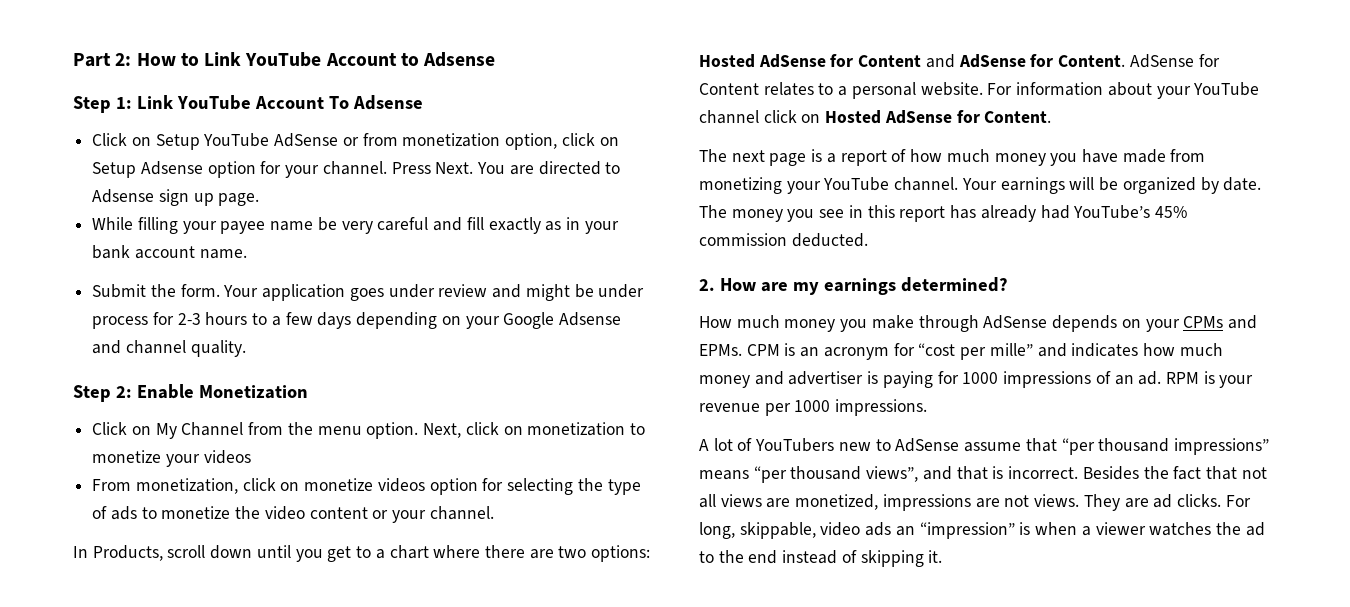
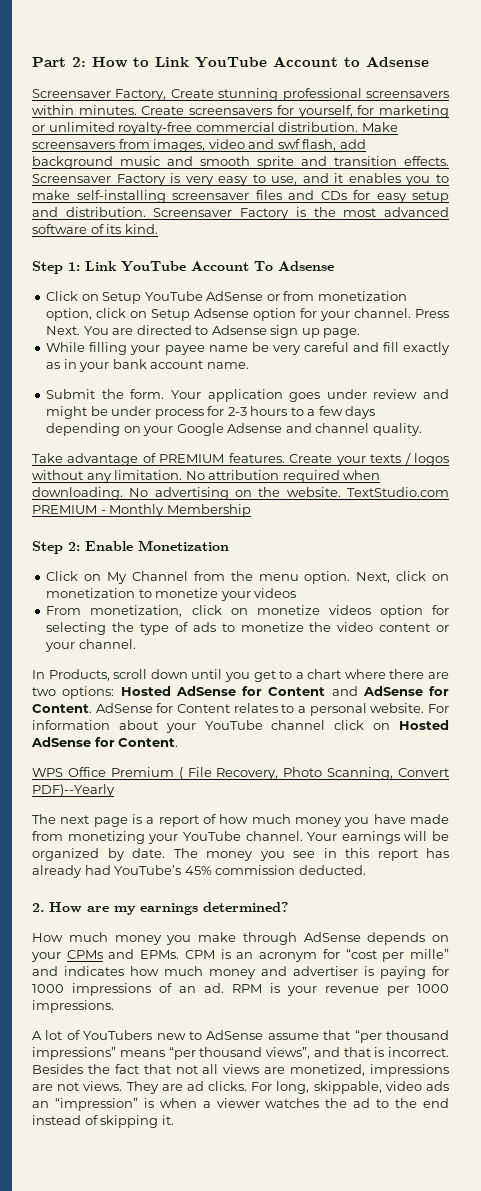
+ Screensaver Factory, Create stunning professional screensavers within minutes. Create screensavers for yourself, for marketing or unlimited royalty-free commercial distribution. Make screensavers from images, video and swf flash, add background music and smooth sprite and transition effects. Screensaver Factory is very easy to use, and it enables you to make self-installing screensaver files and CDs for easy setup and distribution. Screensaver Factory is the most advanced software of its kind.
+ Take advantage of PREMIUM features. Create your texts / logos without any limitation. No attribution required when downloading. No advertising on the website. TextStudio.com PREMIUM - Monthly Membership
+ WPS Office Premium ( File Recovery, Photo Scanning, Convert PDF)--Yearly

